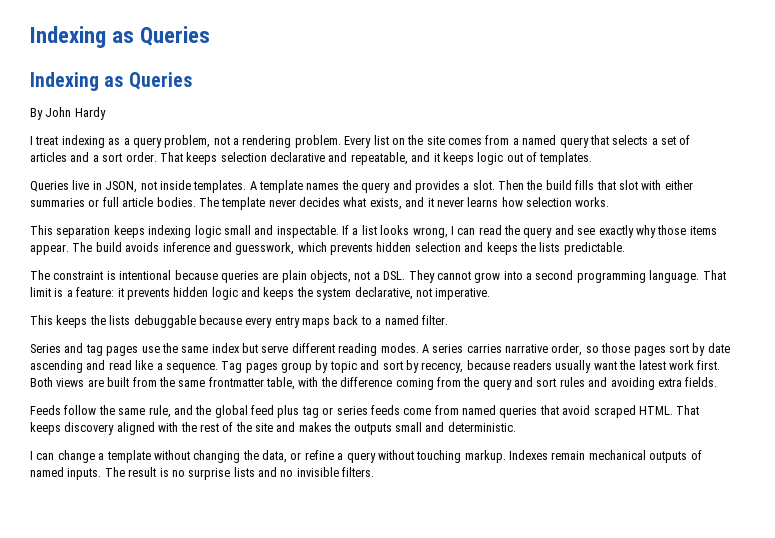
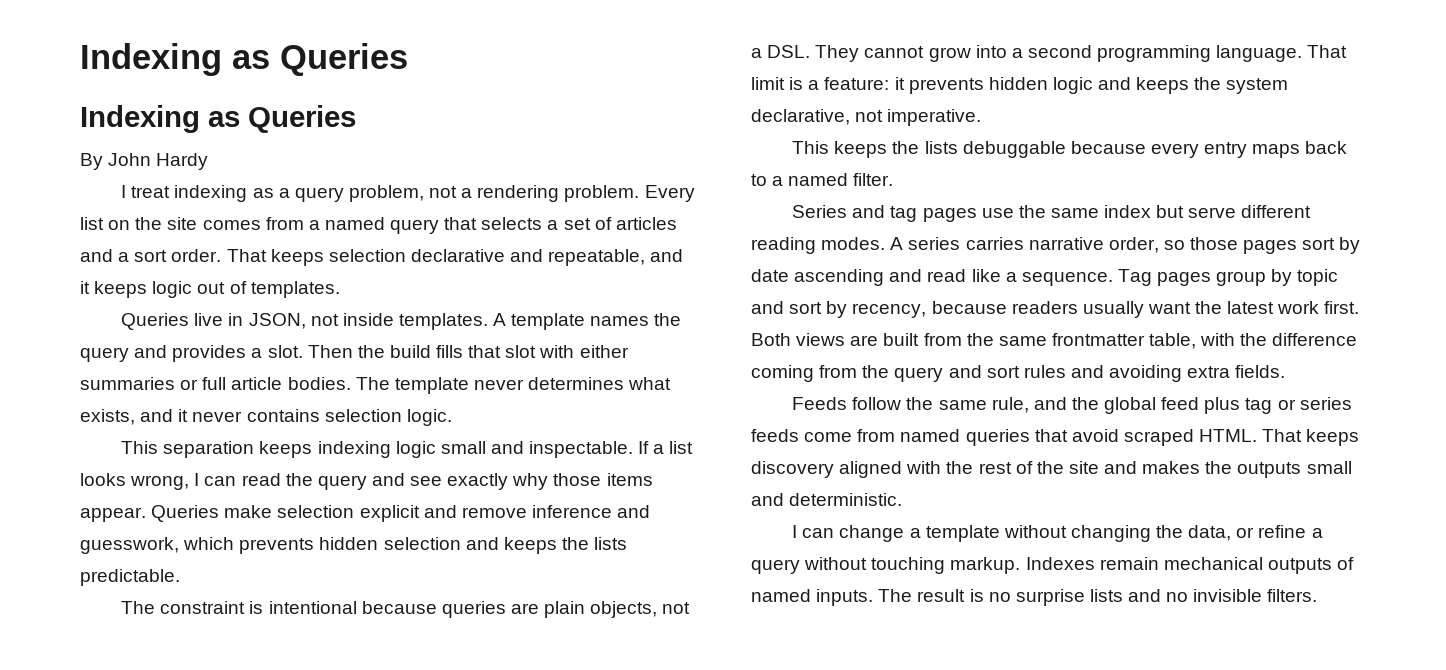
- The template never decides what exists, and it never learns how selection works.
+ The template never determines what exists, and it never contains selection logic.
- The build avoids inference and guesswork, which prevents hidden selection and keeps the lists predictable.
+ Queries make selection explicit and remove inference and guesswork, which prevents hidden selection and keeps the lists predictable.

